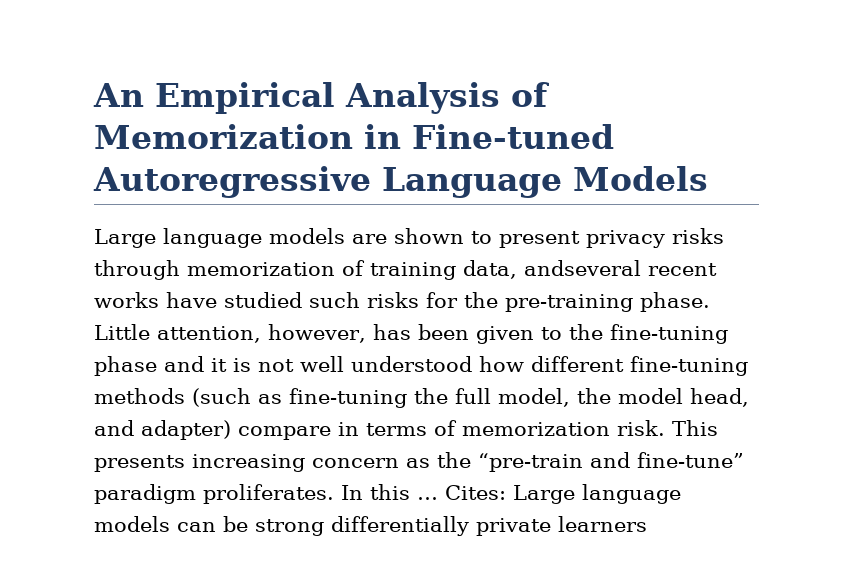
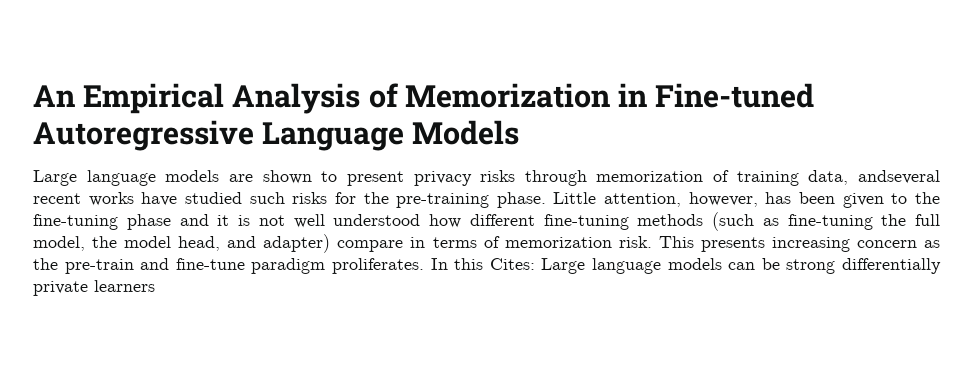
- This presents increasing concern as the “pre-train and fine-tune” paradigm proliferates.
+ This presents increasing concern as the pre-train and fine-tune paradigm proliferates.
- In this … Cites: Large language models can be strong differentially private learners
+ In this Cites: Large language models can be strong differentially private learners

